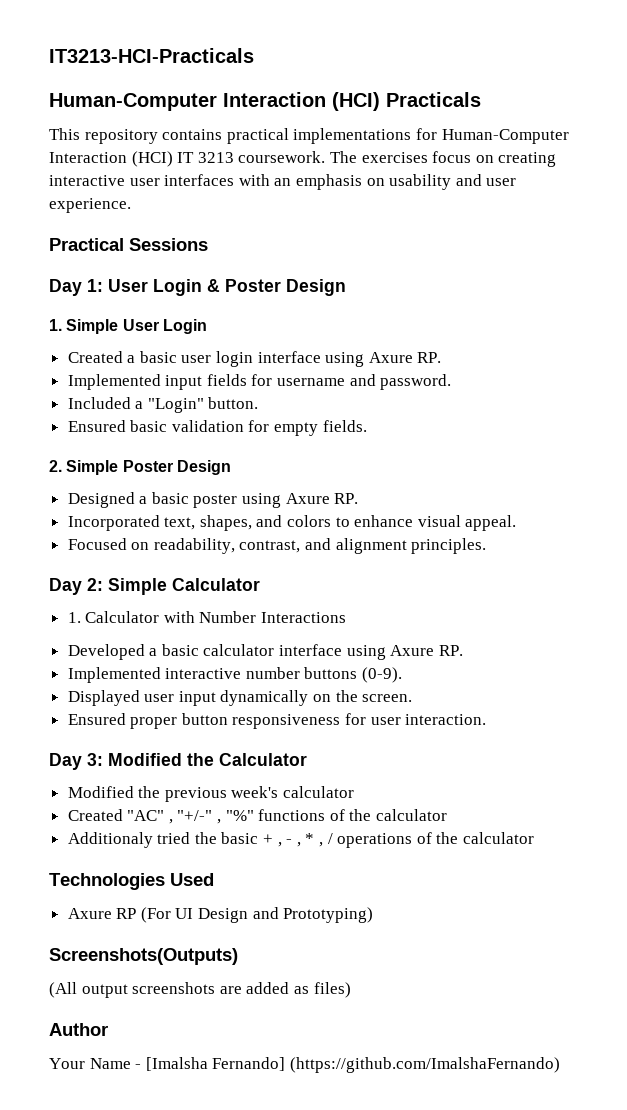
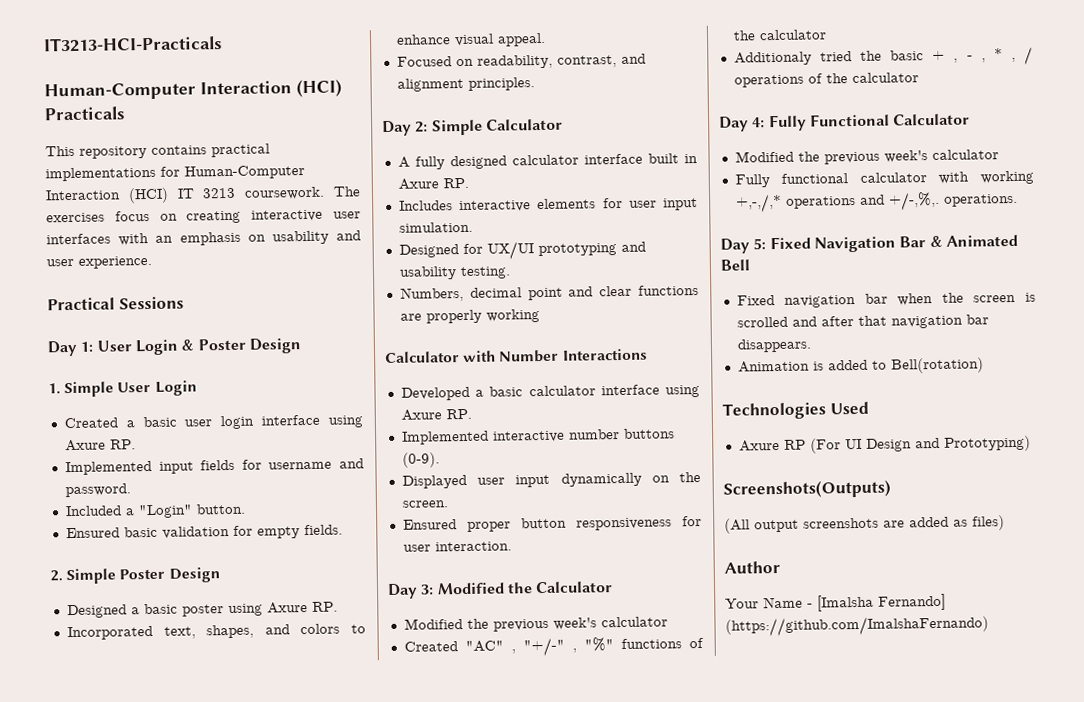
- 1. Calculator with Number Interactions
+ A fully designed calculator interface built in Axure RP.
+ Includes interactive elements for user input simulation.
+ Designed for UX/UI prototyping and usability testing.
+ Numbers, decimal point and clear functions are properly working
+ Calculator with Number Interactions
+ Day 4: Fully Functional Calculator
+ Modified the previous week's calculator
+ Fully functional calculator with working +,-,/,* operations and +/-,%,. operations.
+ Day 5: Fixed Navigation Bar & Animated Bell
+ Fixed navigation bar when the screen is scrolled and after that navigation bar disappears.
+ Animation is added to Bell(rotation)

